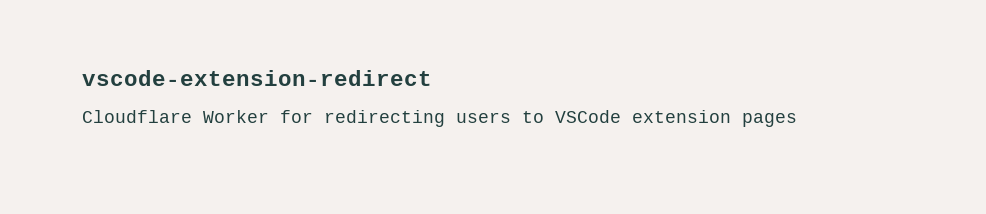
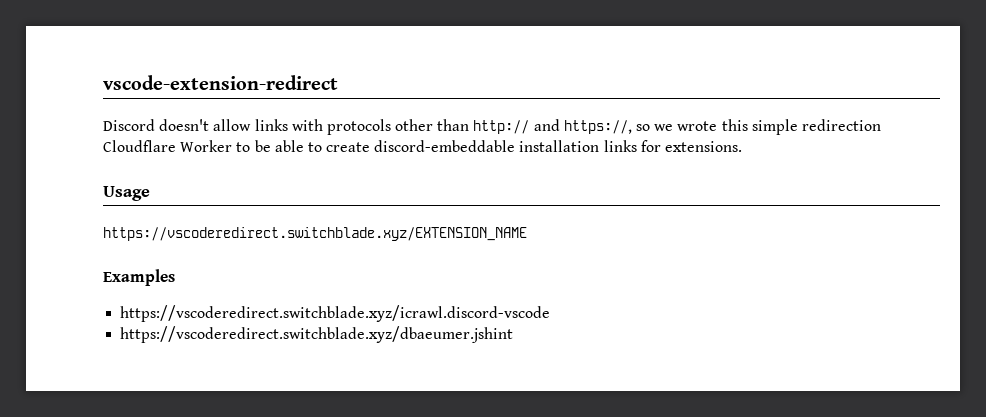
- Cloudflare Worker for redirecting users to VSCode extension pages
+ Discord doesn't allow links with protocols other than http:// and https://, so we wrote this simple redirection Cloudflare Worker to be able to create discord-embeddable installation links for extensions.
+ Usage
+ https://vscoderedirect.switchblade.xyz/EXTENSION_NAME
+ Examples
+ https://vscoderedirect.switchblade.xyz/icrawl.discord-vscode
+ https://vscoderedirect.switchblade.xyz/dbaeumer.jshint

